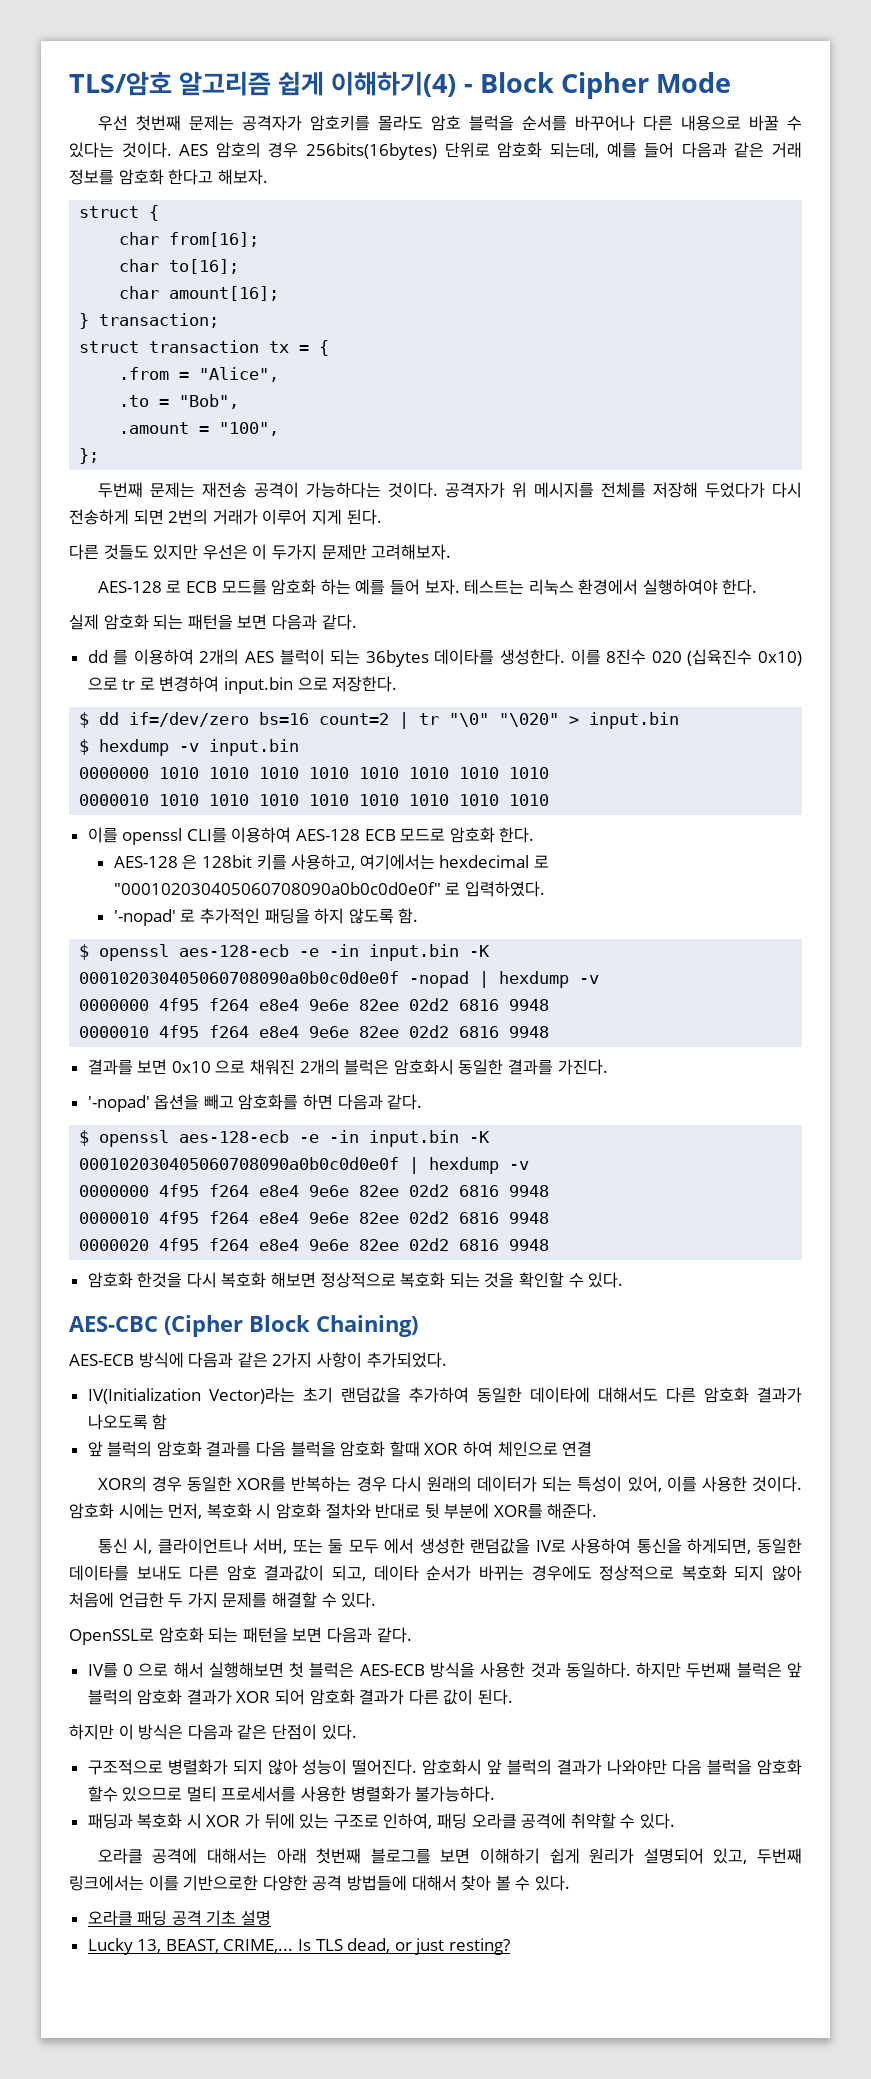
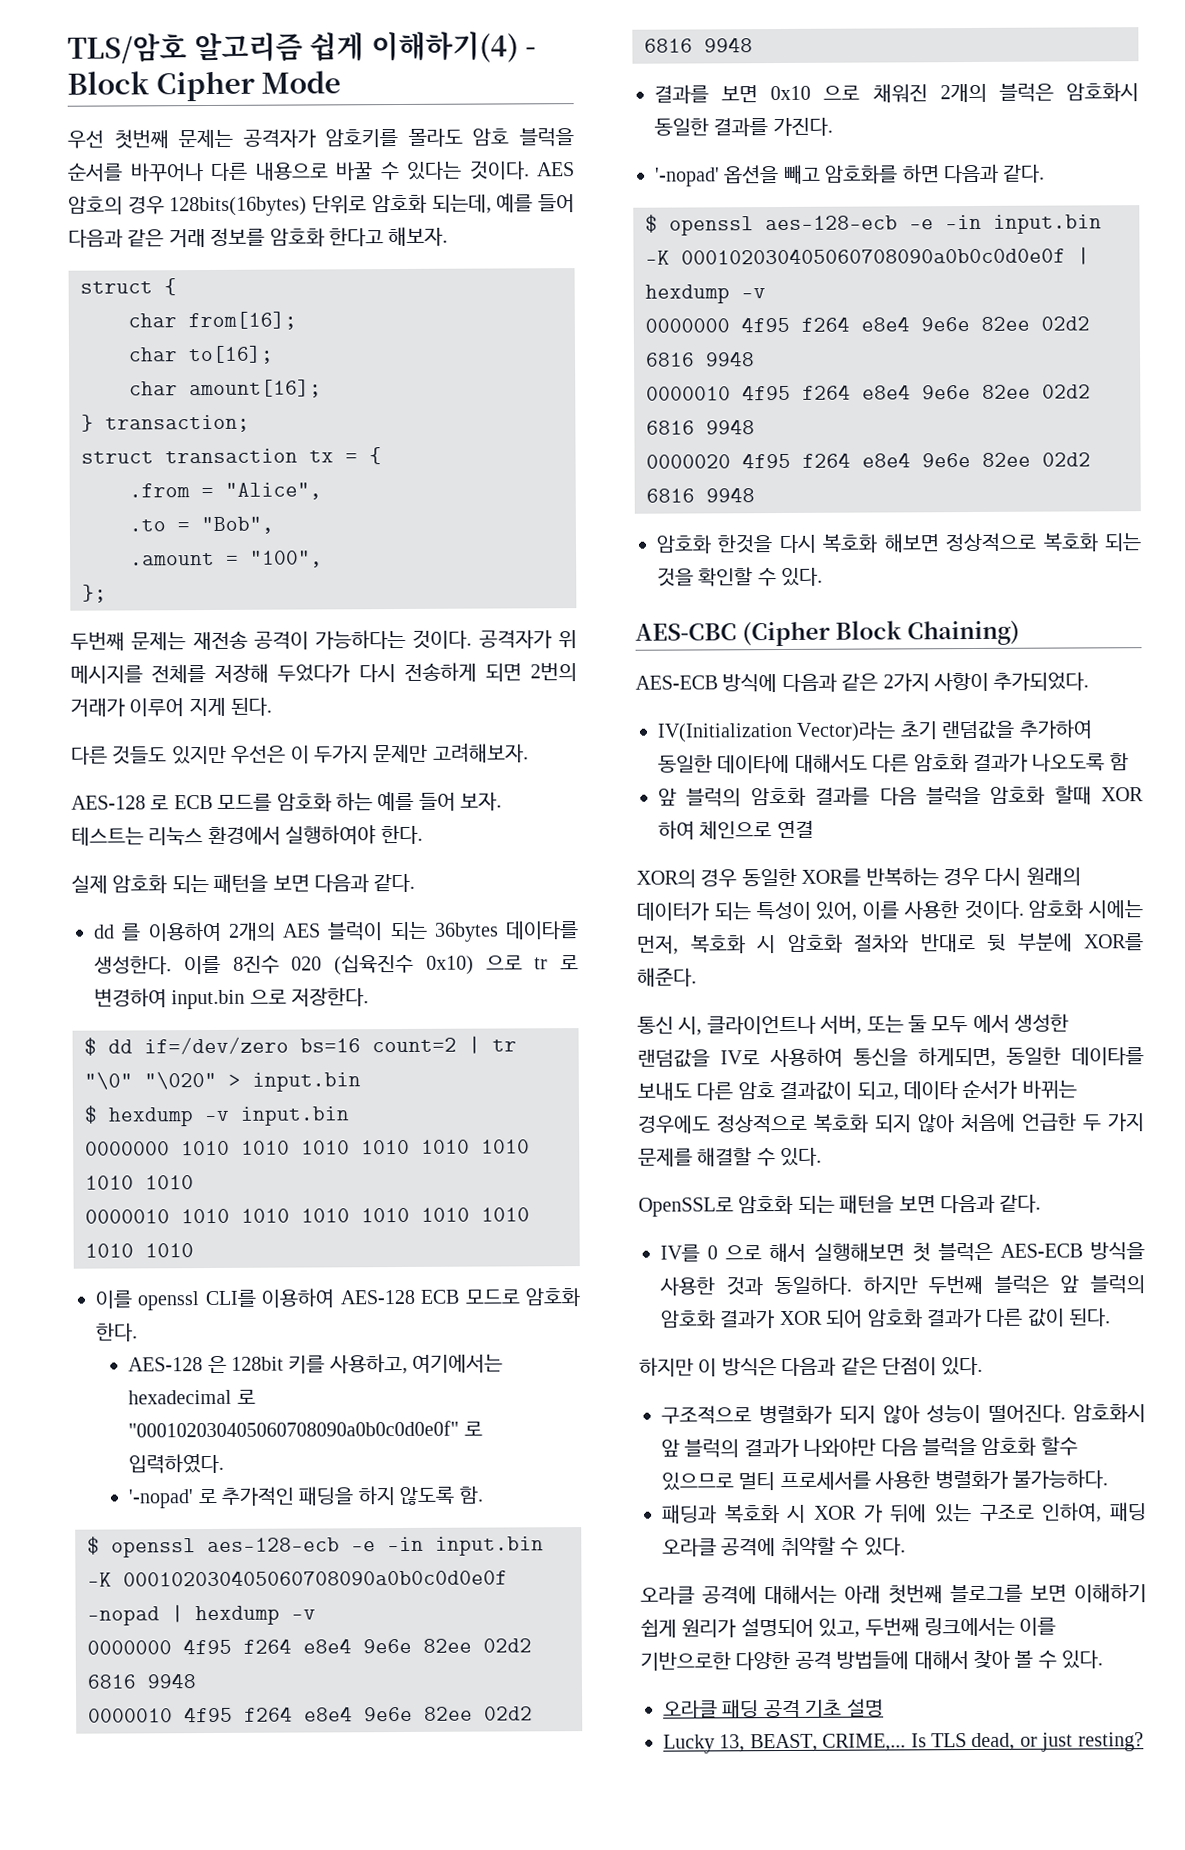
- AES 암호의 경우 256bits(16bytes) 단위로 암호화 되는데, 예를 들어 다음과 같은 거래 정보를 암호화 한다고 해보자.
+ AES 암호의 경우 128bits(16bytes) 단위로 암호화 되는데, 예를 들어 다음과 같은 거래 정보를 암호화 한다고 해보자.
- AES-128 은 128bit 키를 사용하고, 여기에서는 hexdecimal 로 "000102030405060708090a0b0c0d0e0f" 로 입력하였다.
+ AES-128 은 128bit 키를 사용하고, 여기에서는 hexadecimal 로 "000102030405060708090a0b0c0d0e0f" 로 입력하였다.

